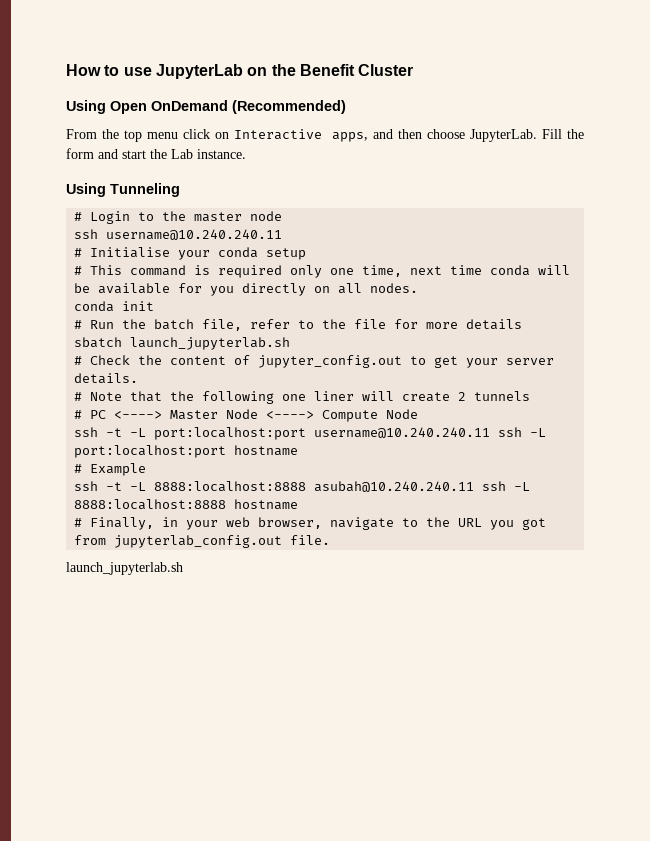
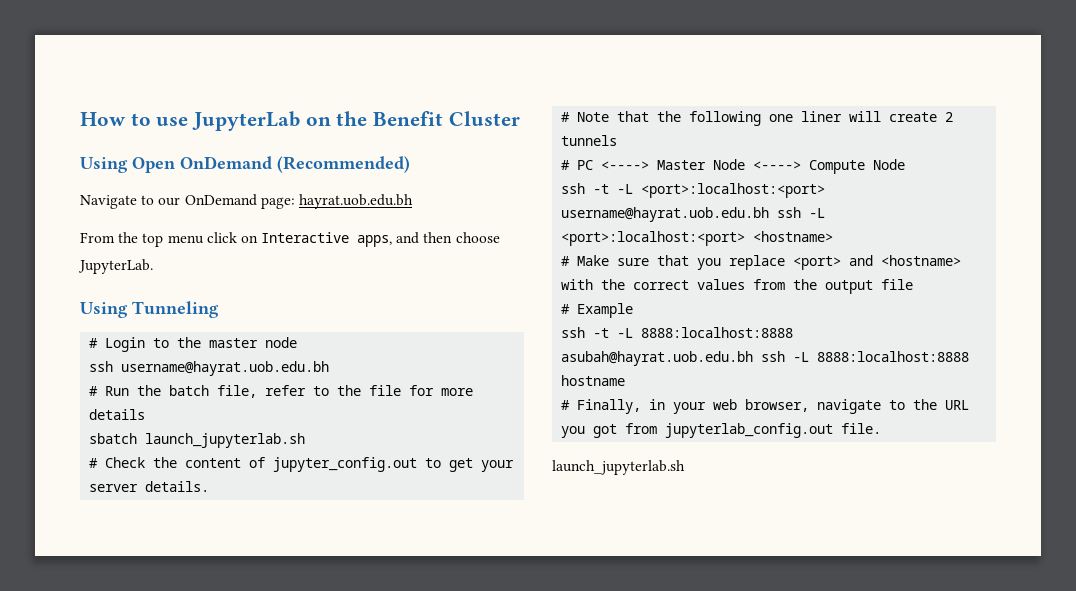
+ Navigate to our OnDemand page: hayrat.uob.edu.bh
- Fill the form and start the Lab instance.
- ssh username@10.240.240.11
- # Initialise your conda setup
- # This command is required only one time, next time conda will be available for you directly on all nodes.
- conda init
+ ssh username@hayrat.uob.edu.bh
- ssh -t -L port:localhost:port username@10.240.240.11 ssh -L port:localhost:port hostname
+ ssh -t -L <port>:localhost:<port> username@hayrat.uob.edu.bh ssh -L <port>:localhost:<port> <hostname>
+ # Make sure that you replace <port> and <hostname> with the correct values from the output file
- ssh -t -L 8888:localhost:8888 asubah@10.240.240.11 ssh -L 8888:localhost:8888 hostname
+ ssh -t -L 8888:localhost:8888 asubah@hayrat.uob.edu.bh ssh -L 8888:localhost:8888 hostname

